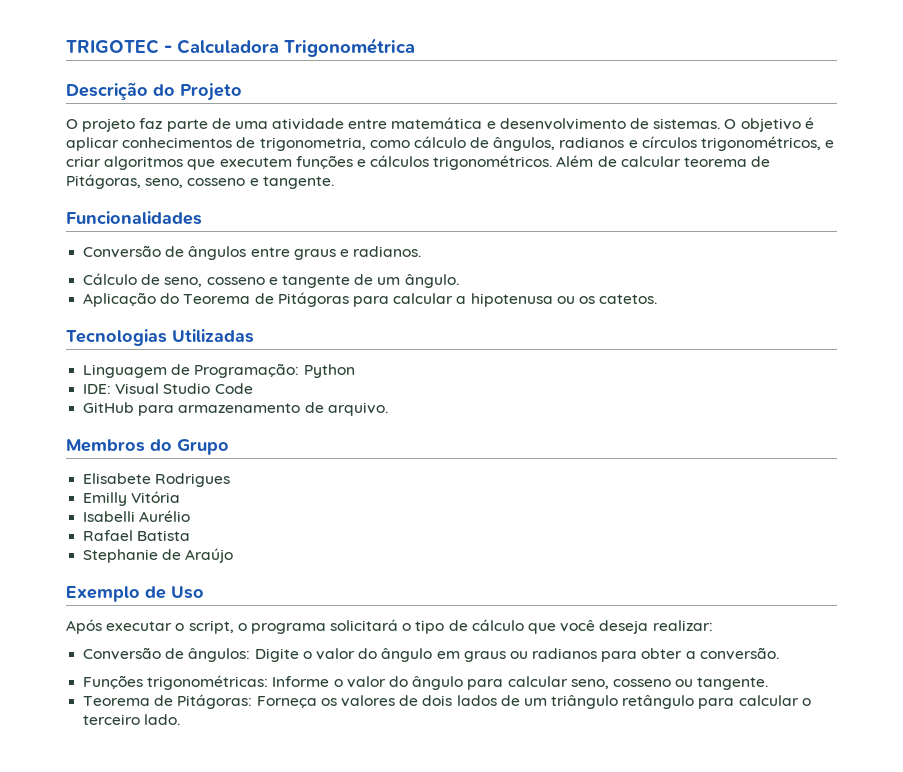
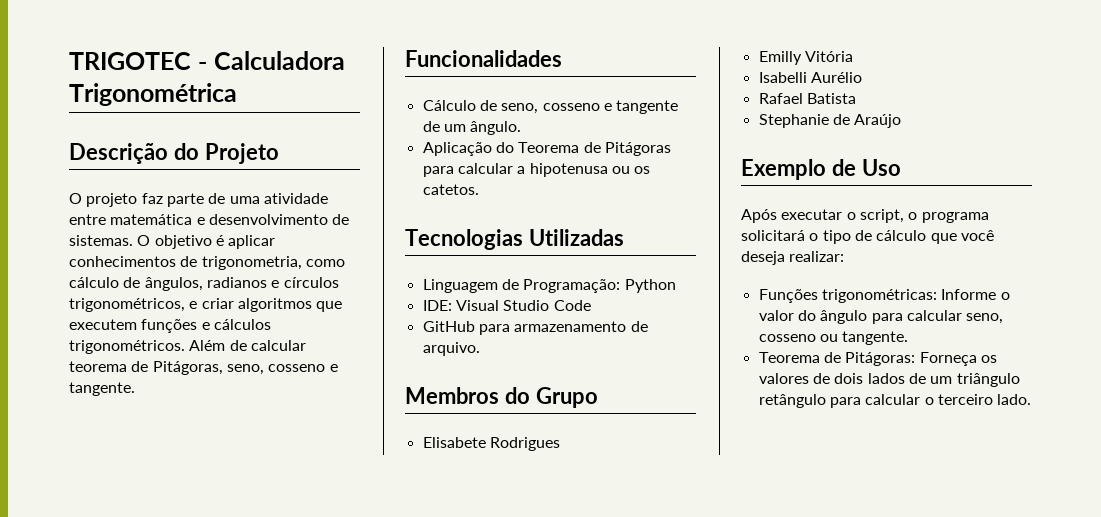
- Conversão de ângulos entre graus e radianos.
- Conversão de ângulos: Digite o valor do ângulo em graus ou radianos para obter a conversão.

